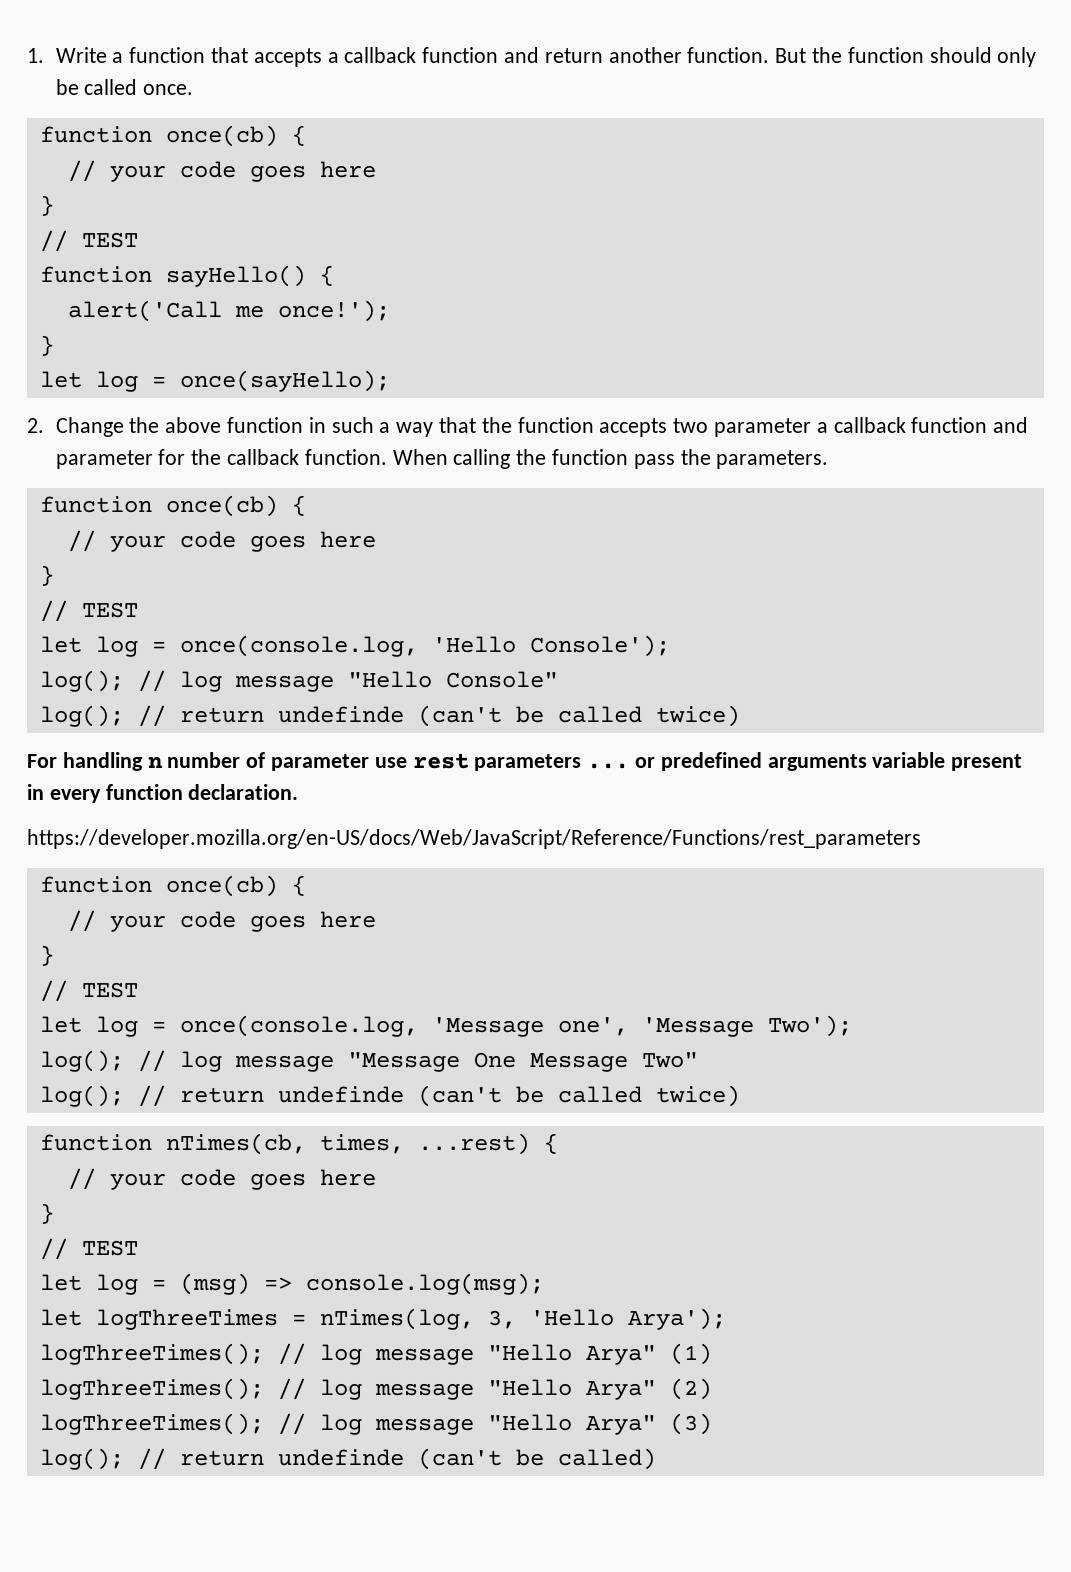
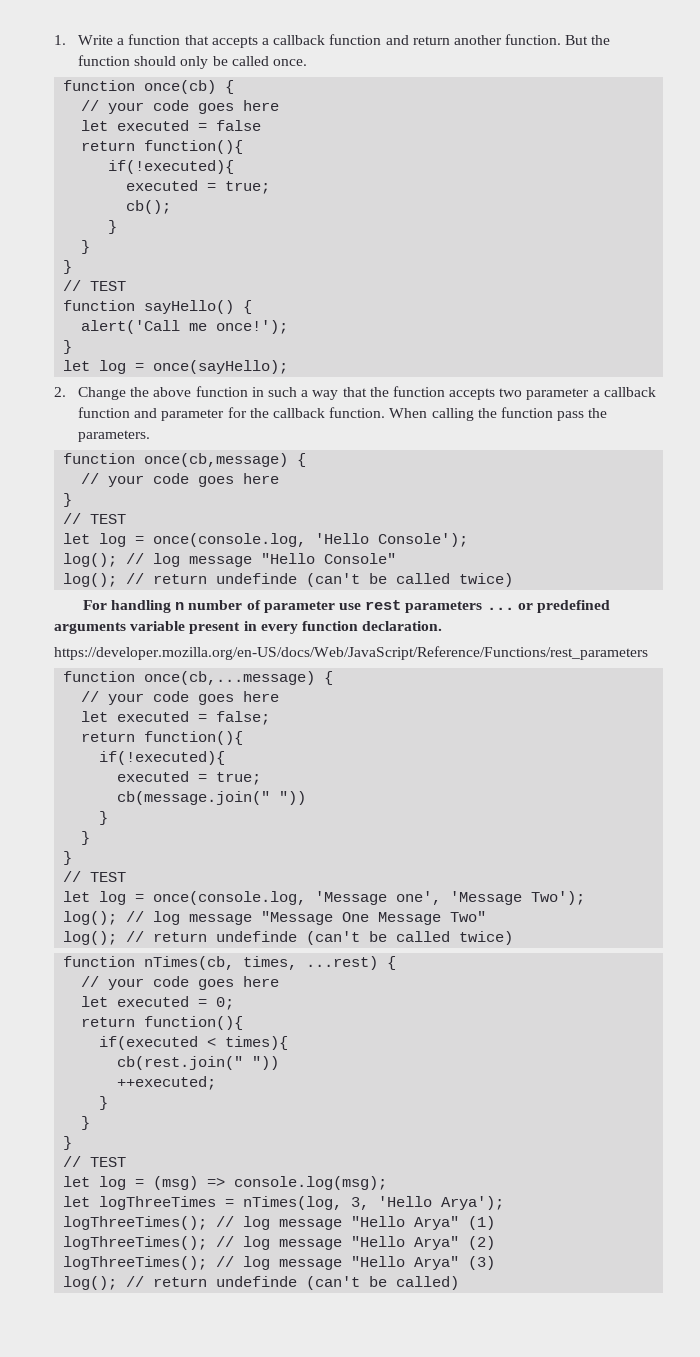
+ let executed = false
+ return function(){
+ if(!executed){
+ executed = true;
+ cb();
+ }
+ }
  When calling the function pass the parameters.
- function once(cb) {
+ function once(cb,message) {
  https://developer.mozilla.org/en-US/docs/Web/JavaScript/Reference/Functions/rest_parameters
- function once(cb) {
+ function once(cb,...message) {
  // your code goes here
+ let executed = false;
+ return function(){
+ if(!executed){
+ executed = true;
+ cb(message.join(" "))
+ }
+ }
+ let executed = 0;
+ return function(){
+ if(executed < times){
+ cb(rest.join(" "))
+ ++executed;
+ }
+ }

